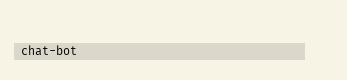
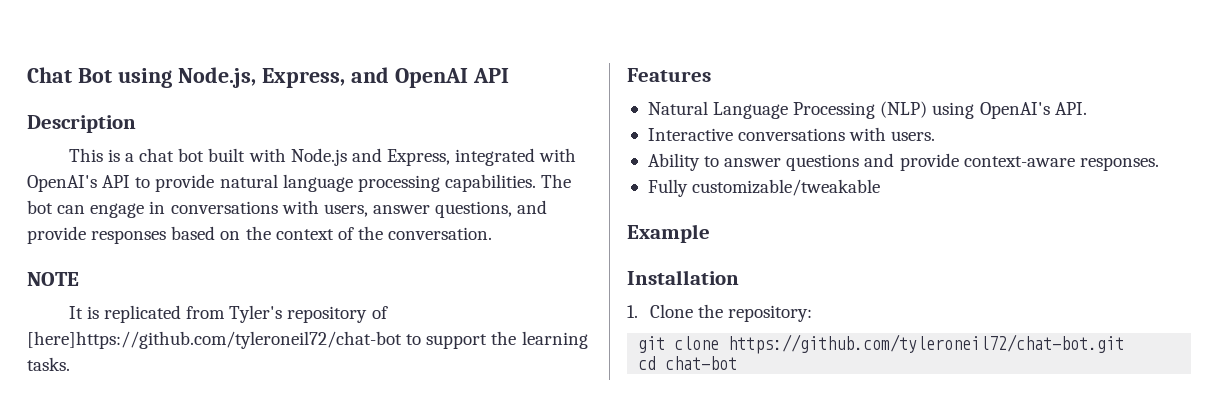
- chat-bot
+ Chat Bot using Node.js, Express, and OpenAI API
+ Description
+ This is a chat bot built with Node.js and Express, integrated with OpenAI's API to provide natural language processing capabilities. The bot can engage in conversations with users, answer questions, and provide responses based on the context of the conversation.
+ NOTE
+ It is replicated from Tyler's repository of [here]https://github.com/tyleroneil72/chat-bot to support the learning tasks.
+ Features
+ Natural Language Processing (NLP) using OpenAI's API.
+ Interactive conversations with users.
+ Ability to answer questions and provide context-aware responses.
+ Fully customizable/tweakable
+ Example
+ Installation
+ 1. Clone the repository:
+ git clone https://github.com/tyleroneil72/chat-bot.git
+ cd chat-bot

